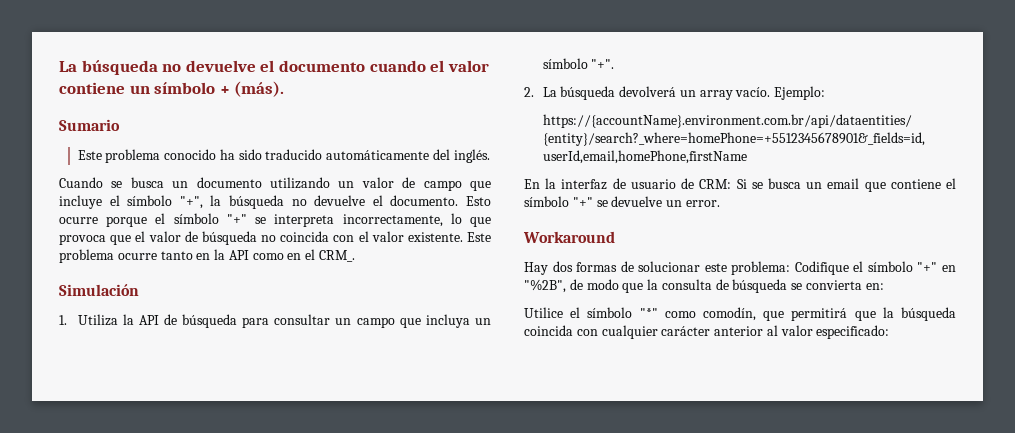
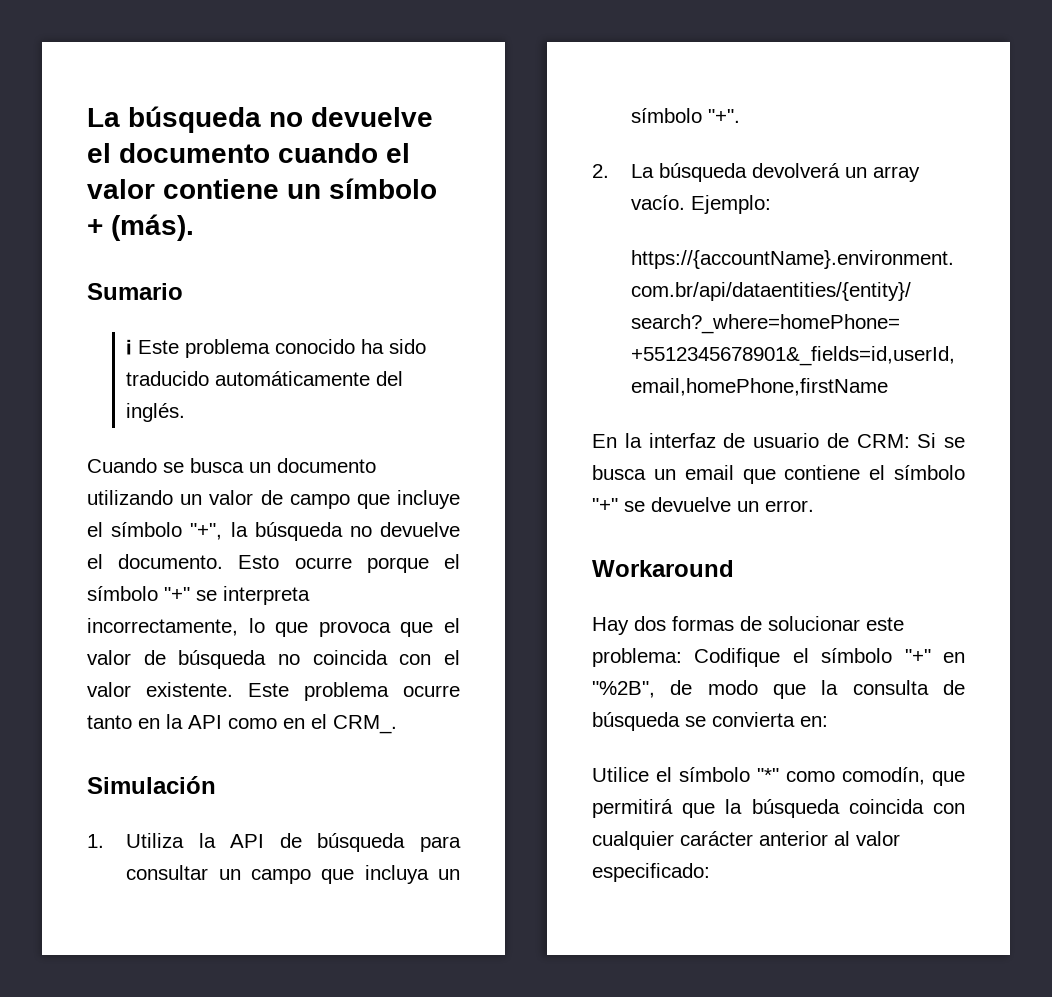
- Este problema conocido ha sido traducido automáticamente del inglés.
+ ℹ Este problema conocido ha sido traducido automáticamente del inglés.

